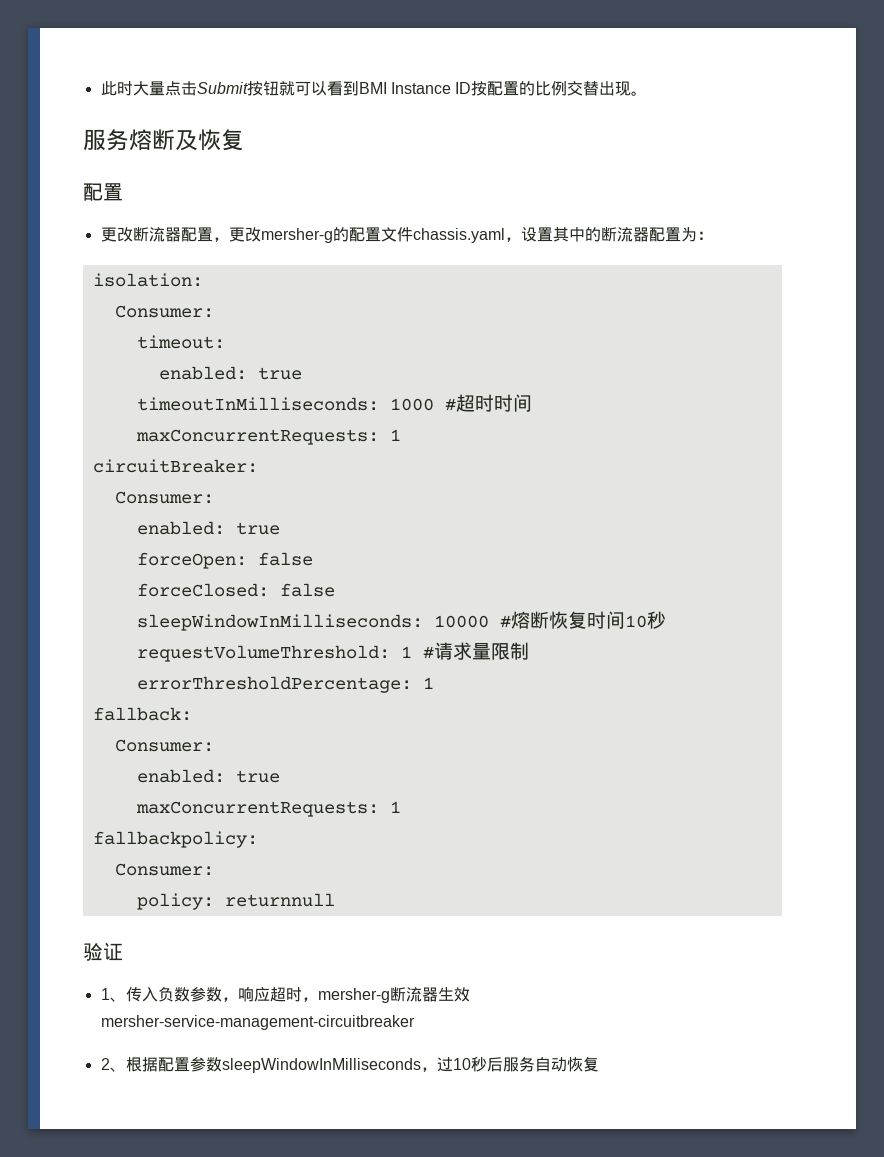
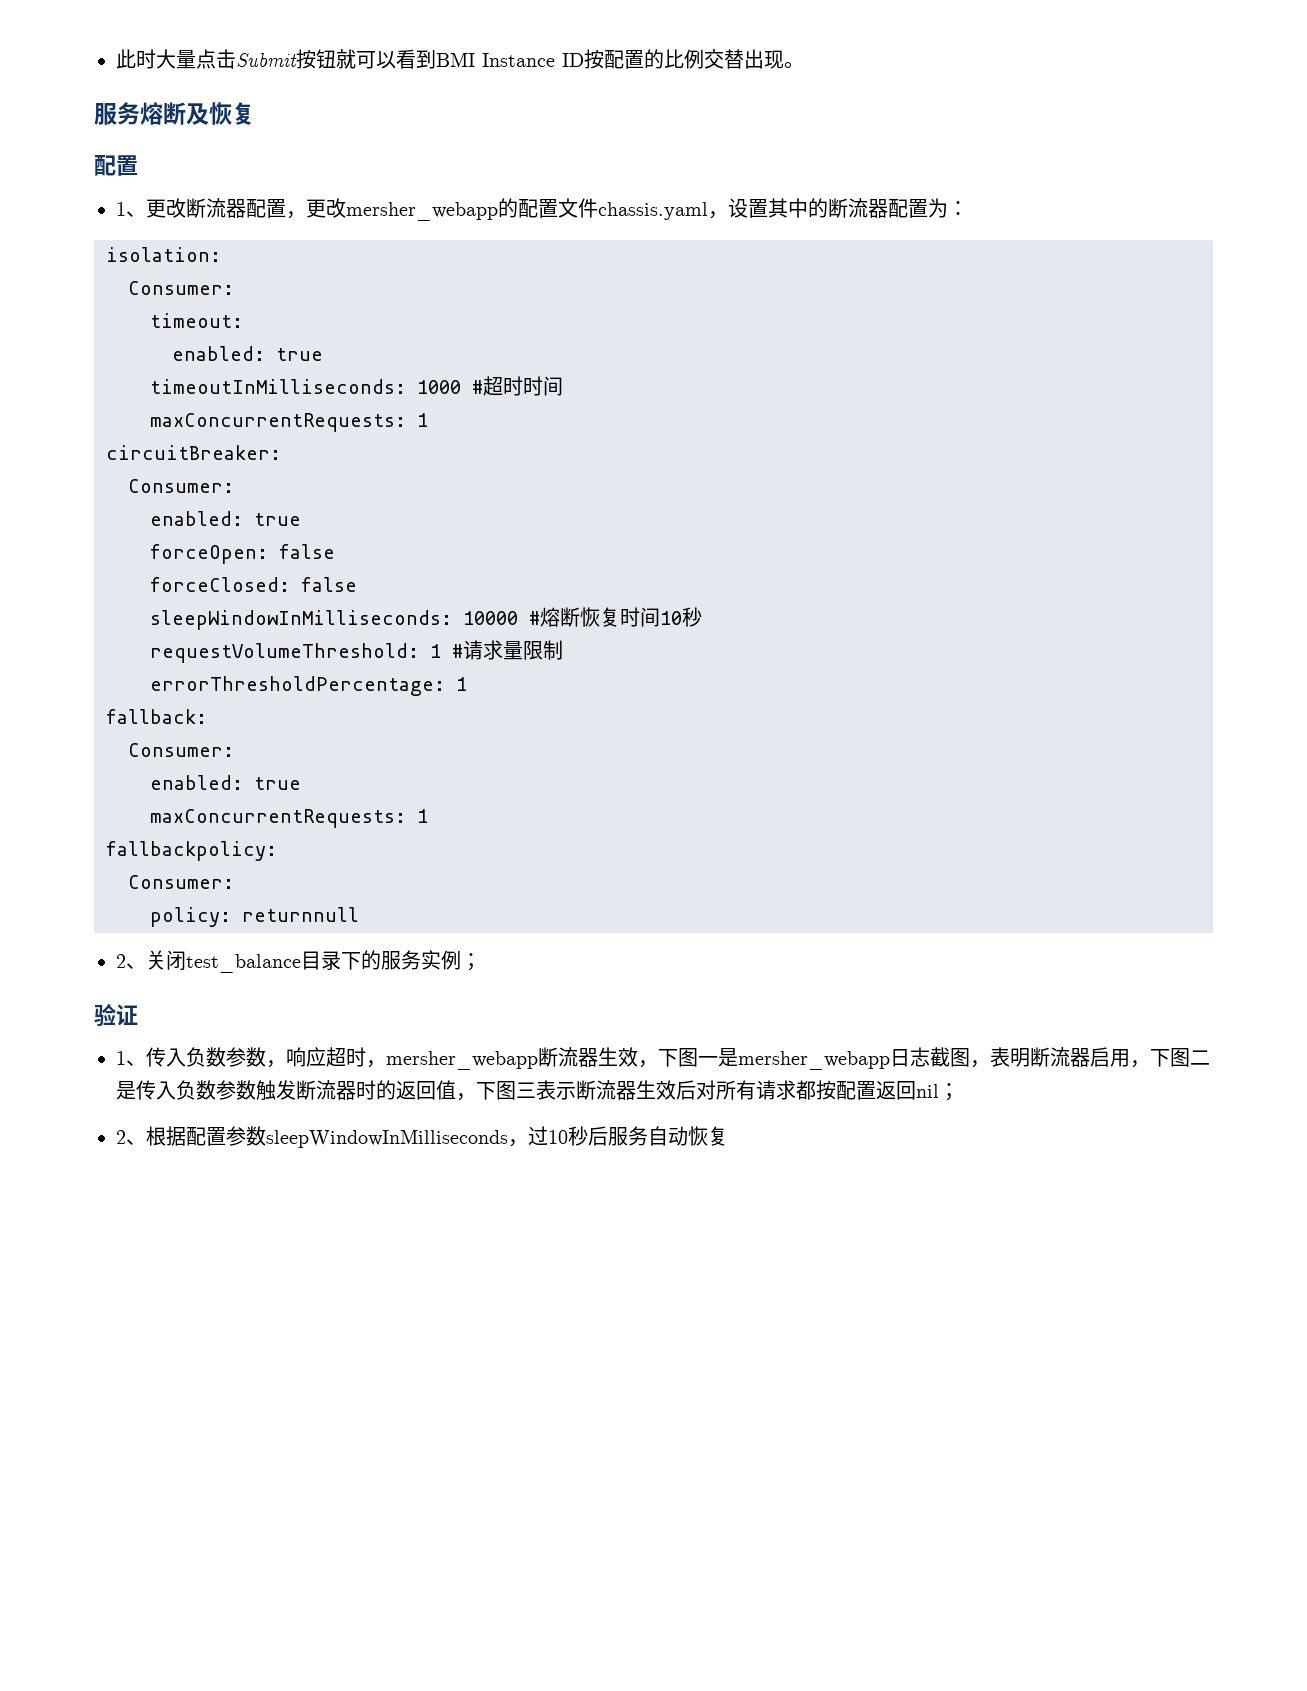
- 更改断流器配置，更改mersher-g的配置文件chassis.yaml，设置其中的断流器配置为：
+ 1、更改断流器配置，更改mersher_webapp的配置文件chassis.yaml，设置其中的断流器配置为：
+ 2、关闭test_balance目录下的服务实例；
- 1、传入负数参数，响应超时，mersher-g断流器生效mersher-service-management-circuitbreaker
+ 1、传入负数参数，响应超时，mersher_webapp断流器生效，下图一是mersher_webapp日志截图，表明断流器启用，下图二是传入负数参数触发断流器时的返回值，下图三表示断流器生效后对所有请求都按配置返回nil；

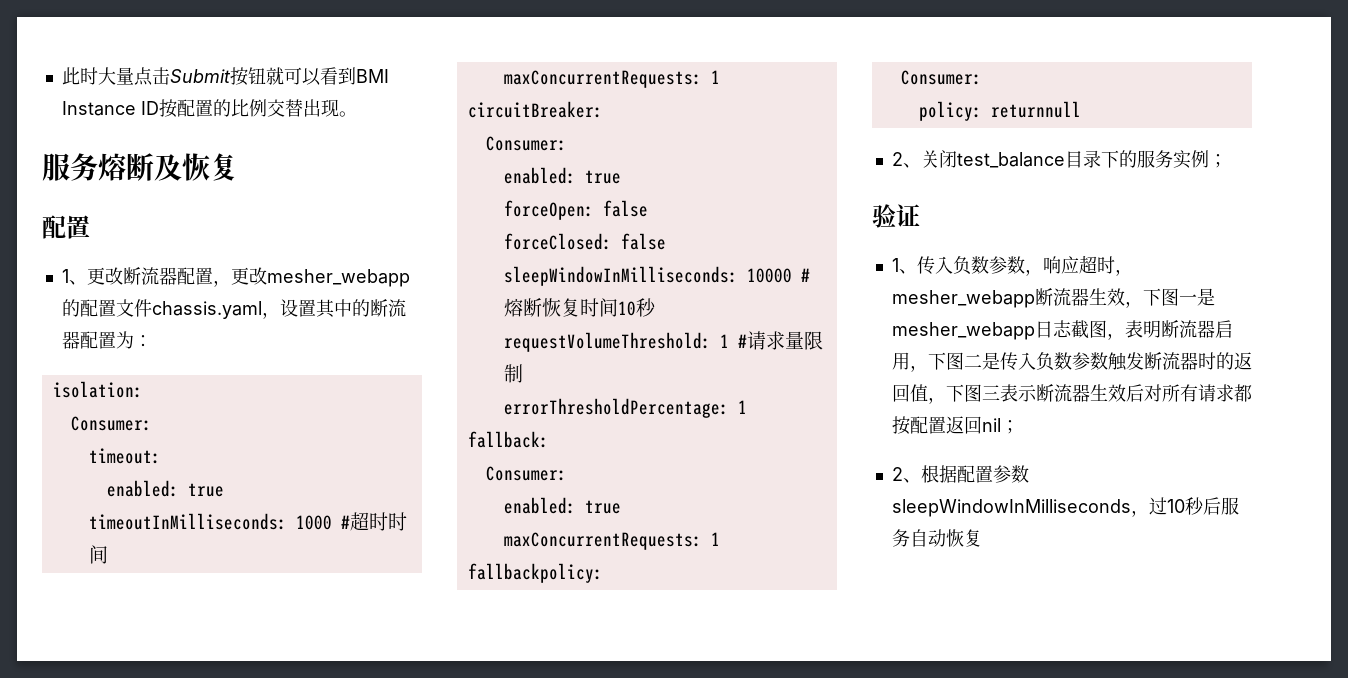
- 1、更改断流器配置，更改mersher_webapp的配置文件chassis.yaml，设置其中的断流器配置为：
+ 1、更改断流器配置，更改mesher_webapp的配置文件chassis.yaml，设置其中的断流器配置为：
- 1、传入负数参数，响应超时，mersher_webapp断流器生效，下图一是mersher_webapp日志截图，表明断流器启用，下图二是传入负数参数触发断流器时的返回值，下图三表示断流器生效后对所有请求都按配置返回nil；
+ 1、传入负数参数，响应超时，mesher_webapp断流器生效，下图一是mesher_webapp日志截图，表明断流器启用，下图二是传入负数参数触发断流器时的返回值，下图三表示断流器生效后对所有请求都按配置返回nil；

